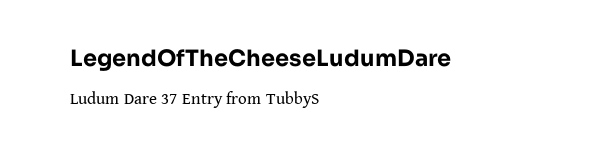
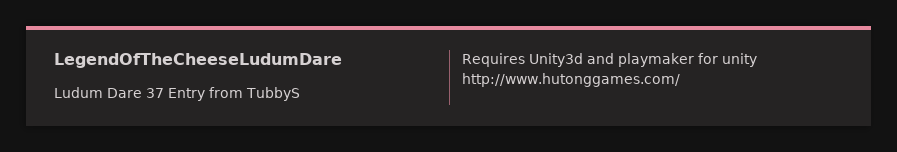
+ Requires Unity3d and playmaker for unity http://www.hutonggames.com/

